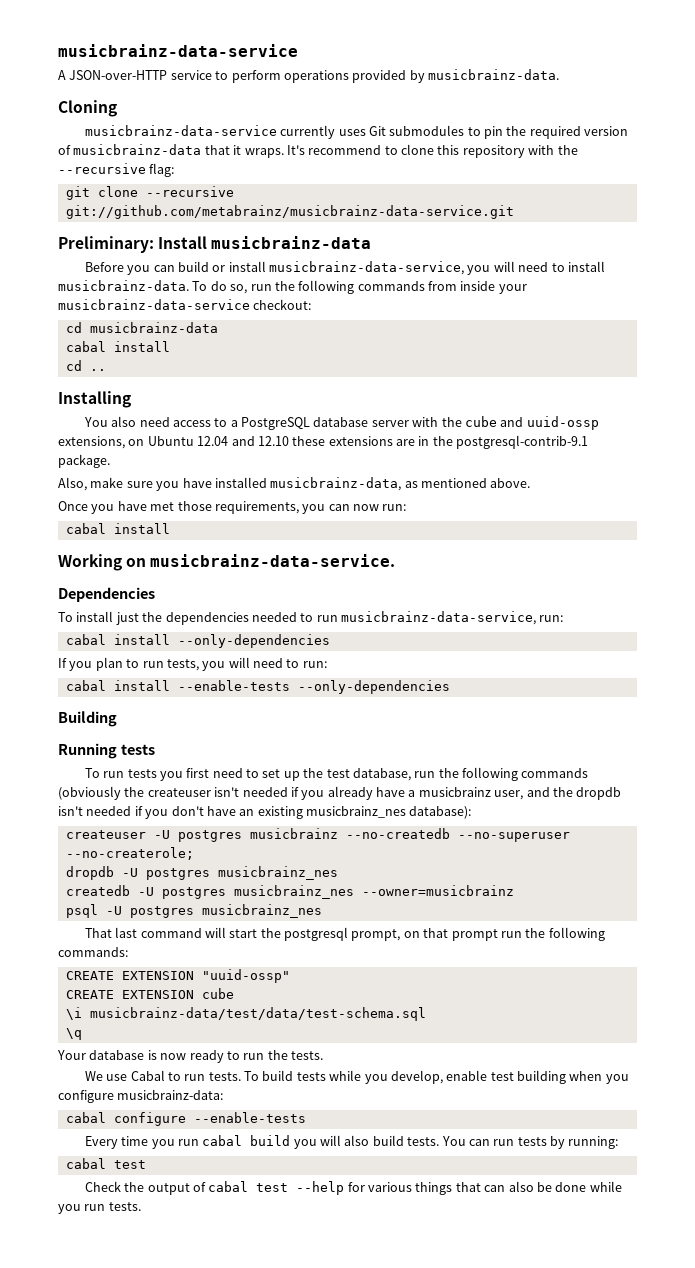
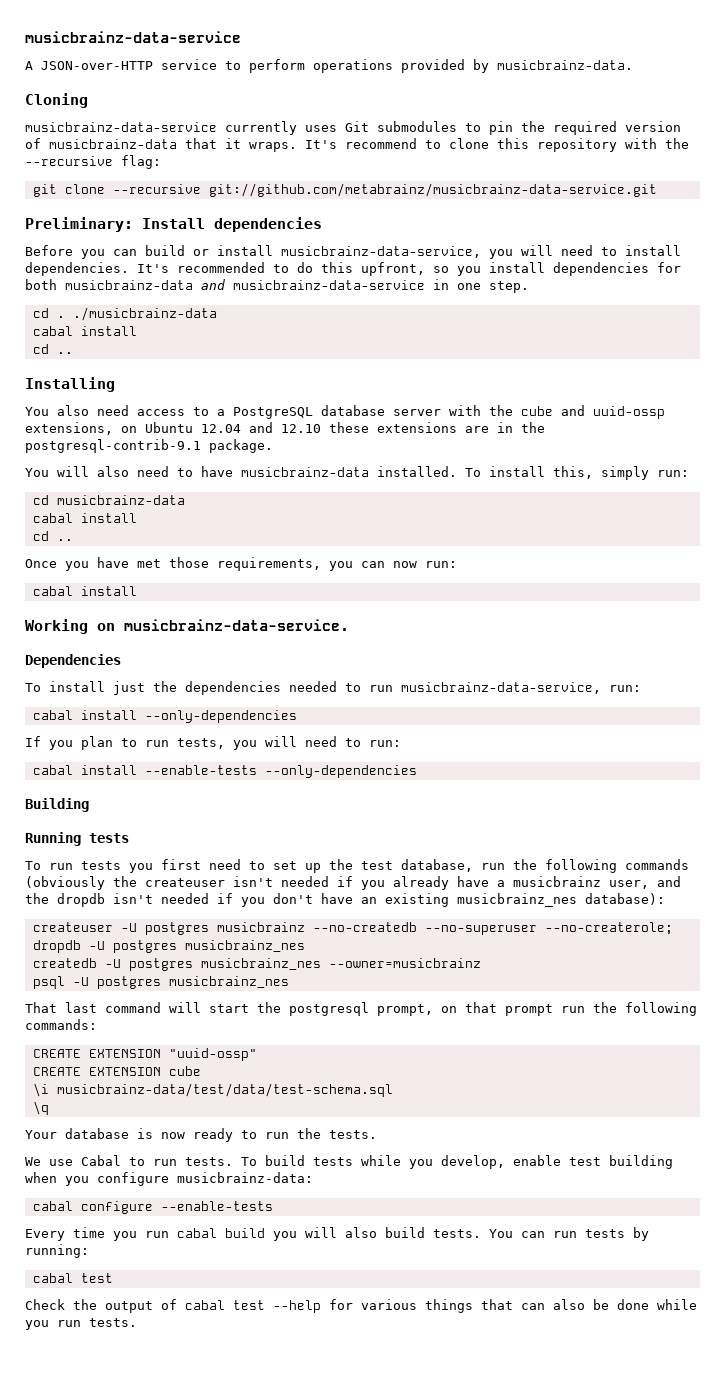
- Preliminary: Install musicbrainz-data
+ Preliminary: Install dependencies
- Before you can build or install musicbrainz-data-service, you will need to install musicbrainz-data. To do so, run the following commands from inside your musicbrainz-data-service checkout:
- cd musicbrainz-data
+ Before you can build or install musicbrainz-data-service, you will need to install dependencies. It's recommended to do this upfront, so you install dependencies for both musicbrainz-data and musicbrainz-data-service in one step.
+ cd . ./musicbrainz-data
- Also, make sure you have installed musicbrainz-data, as mentioned above.
+ You will also need to have musicbrainz-data installed. To install this, simply run:
+ cd musicbrainz-data
+ cabal install
+ cd ..

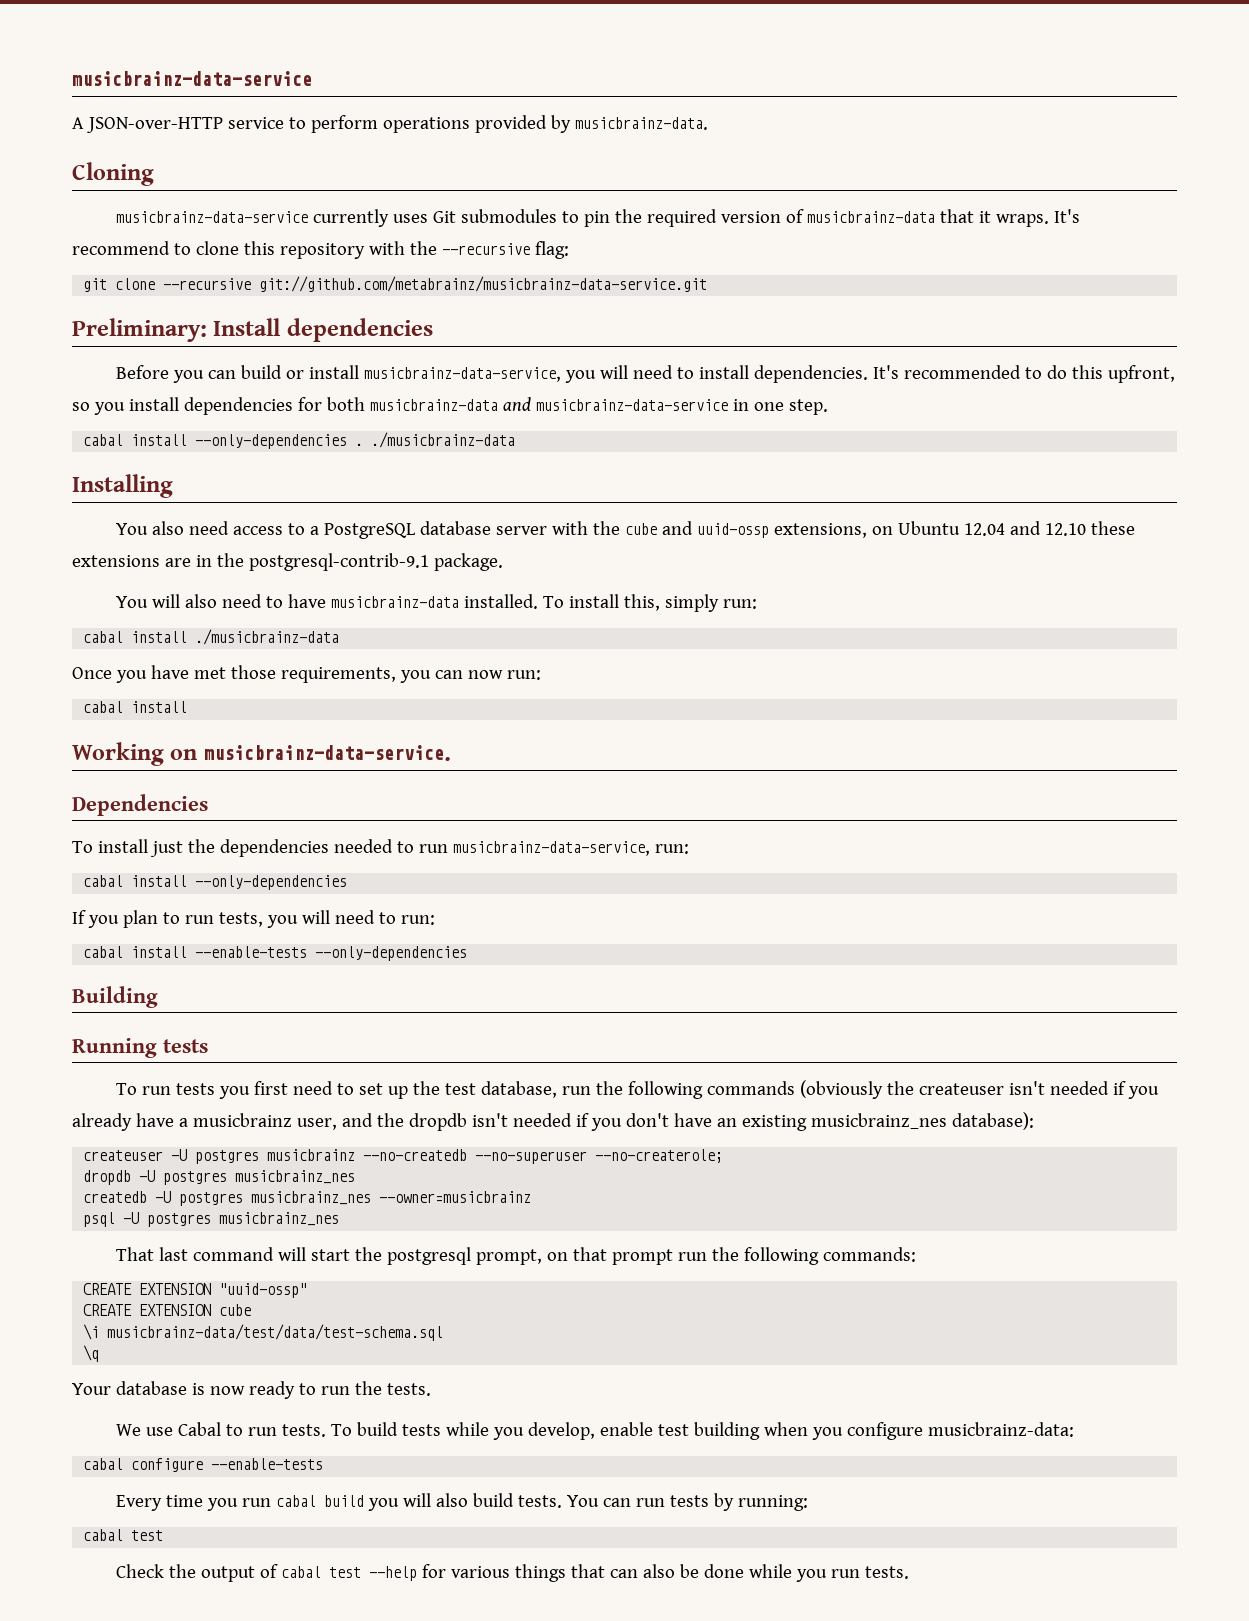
- cd . ./musicbrainz-data
- cabal install
- cd ..
+ cabal install --only-dependencies . ./musicbrainz-data
- cd musicbrainz-data
- cabal install
- cd ..
+ cabal install ./musicbrainz-data

